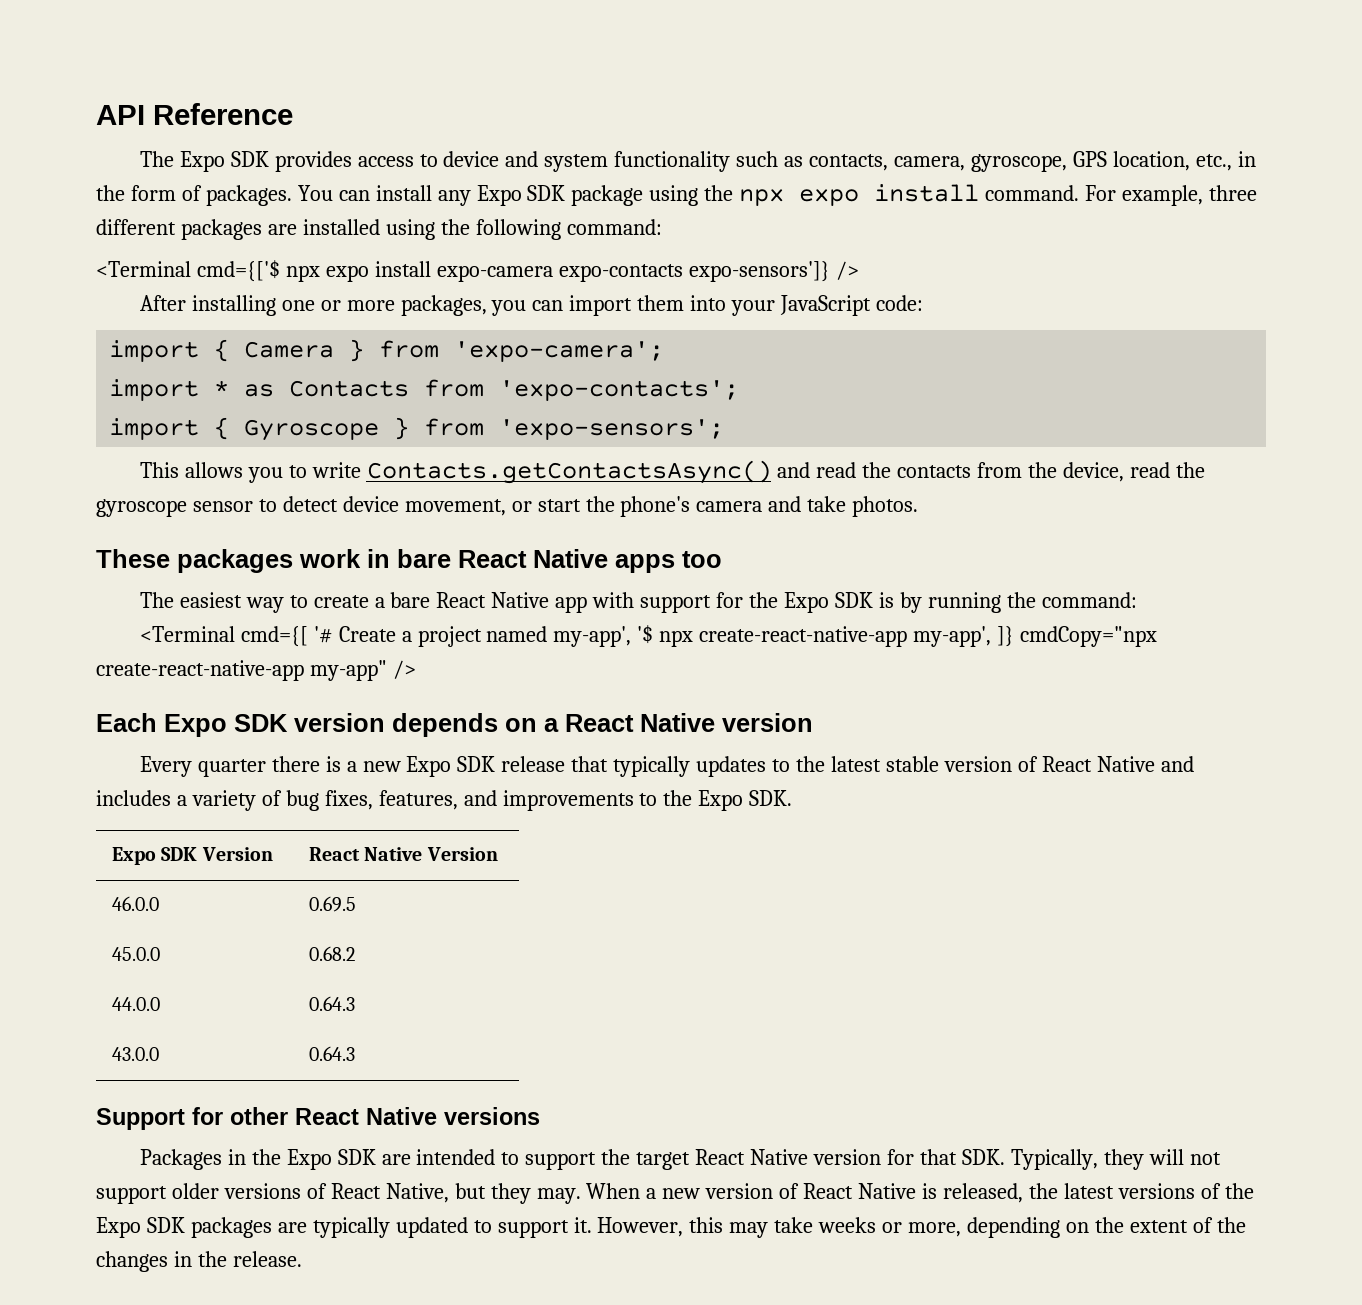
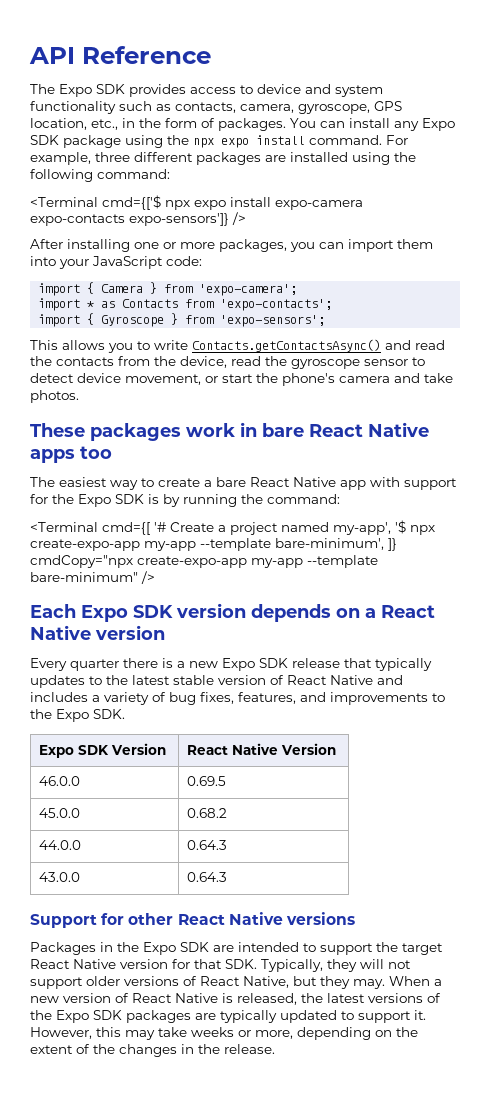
- <Terminal cmd={[ '# Create a project named my-app', '$ npx create-react-native-app my-app', ]} cmdCopy="npx create-react-native-app my-app" />
+ <Terminal cmd={[ '# Create a project named my-app', '$ npx create-expo-app my-app --template bare-minimum', ]} cmdCopy="npx create-expo-app my-app --template bare-minimum" />

